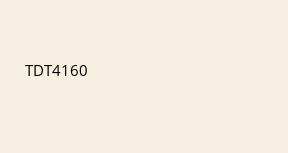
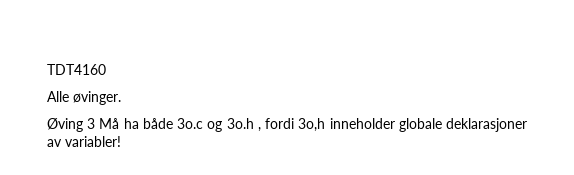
+ Alle øvinger.
+ Øving 3 Må ha både 3o.c og 3o.h , fordi 3o,h inneholder globale deklarasjoner av variabler!

